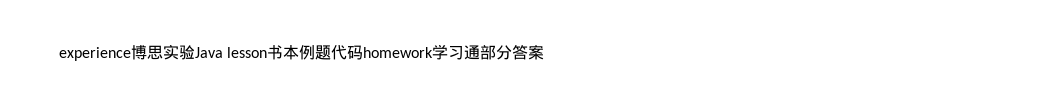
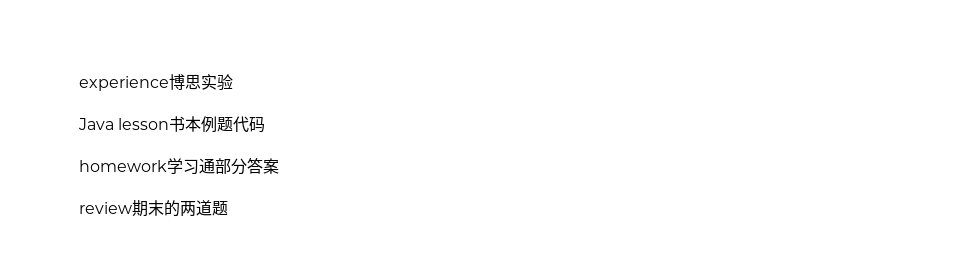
- experience博思实验Java lesson书本例题代码homework学习通部分答案
+ experience博思实验
+ Java lesson书本例题代码
+ homework学习通部分答案
+ review期末的两道题

